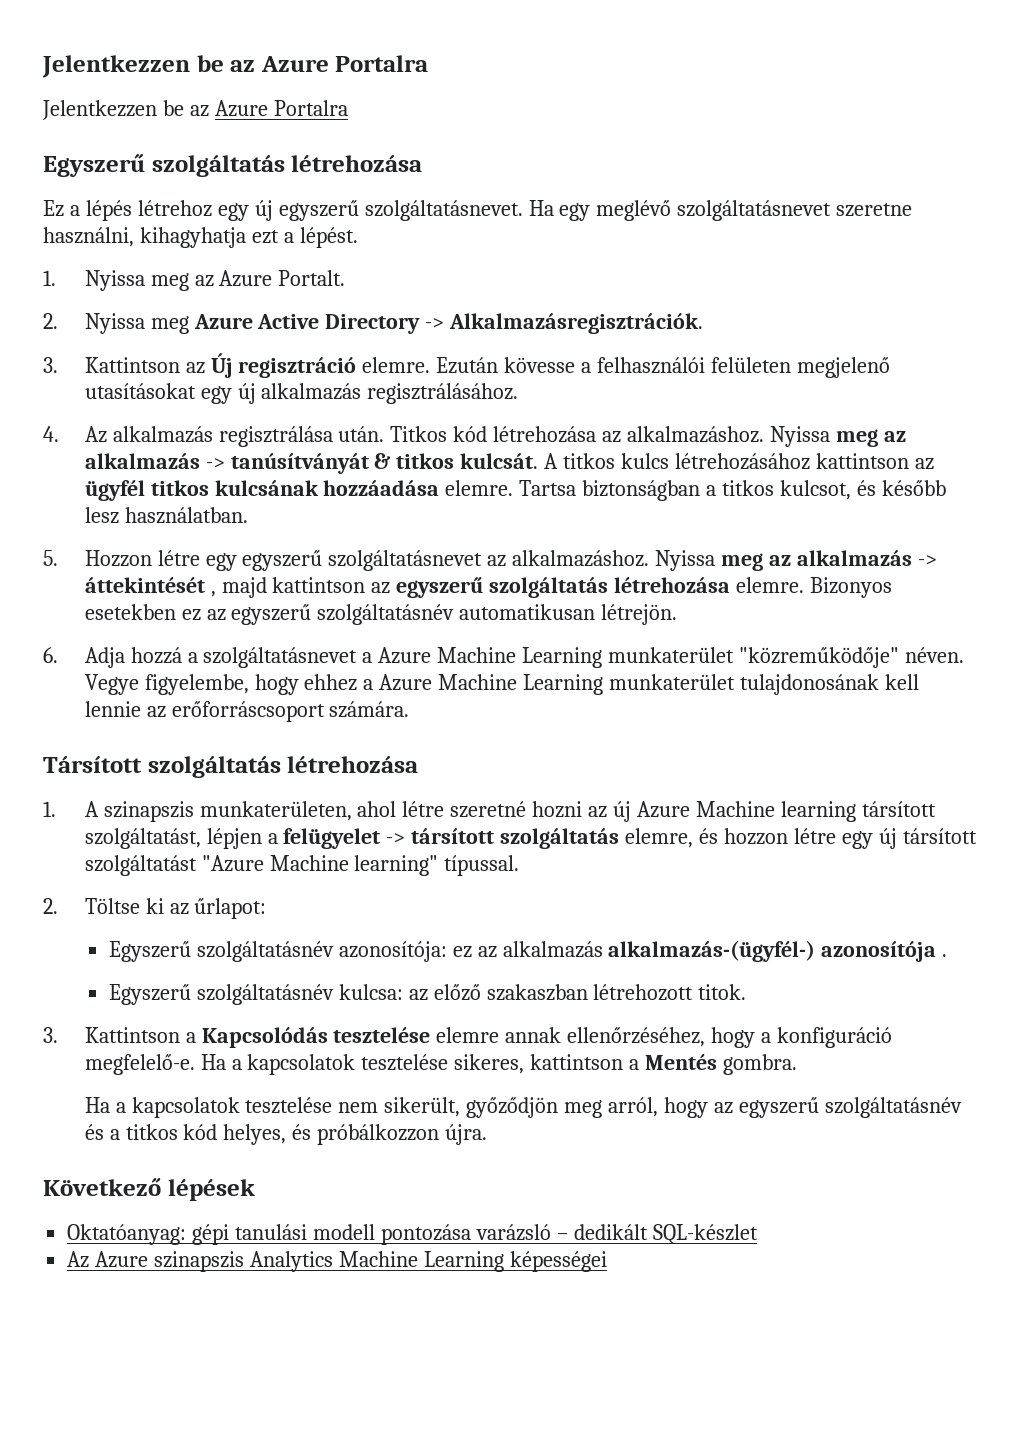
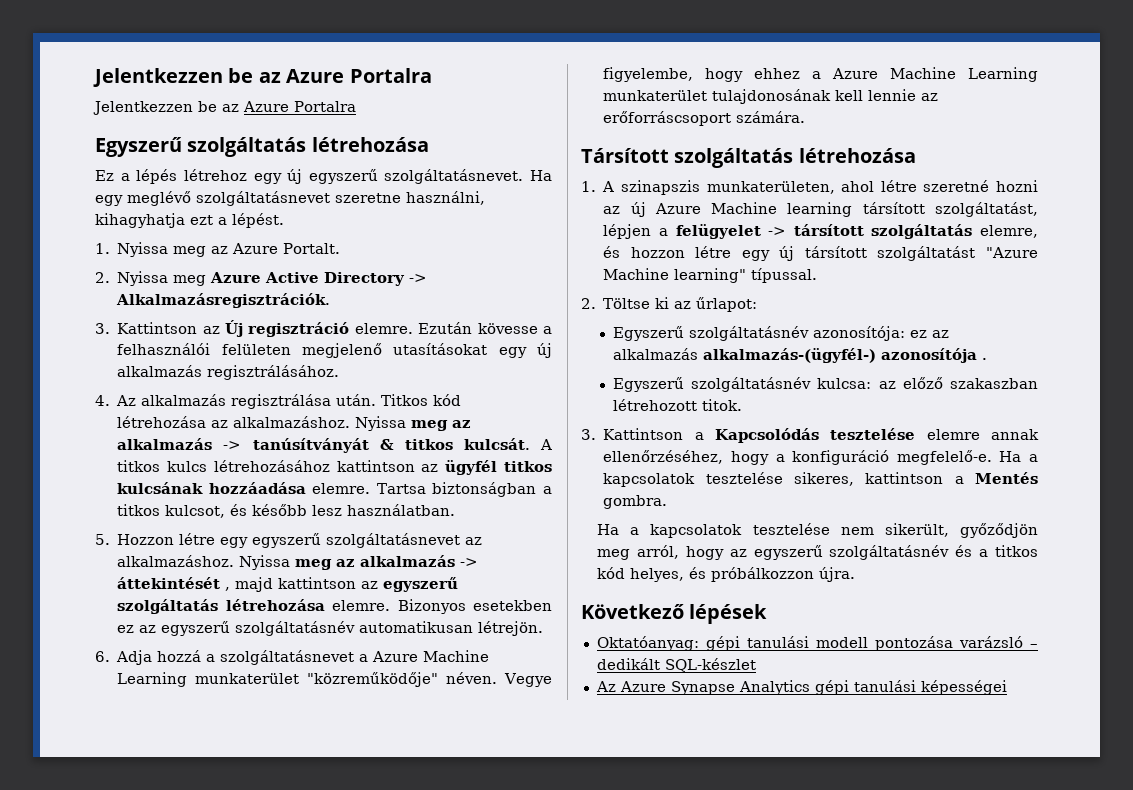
- Az Azure szinapszis Analytics Machine Learning képességei
+ Az Azure Synapse Analytics gépi tanulási képességei

